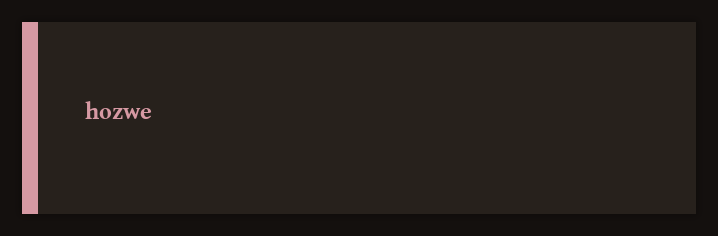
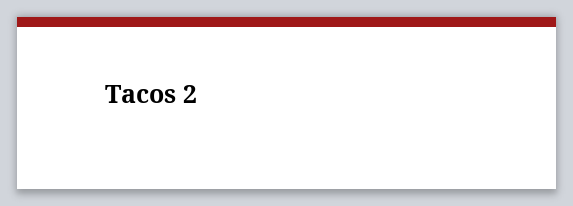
- hozwe
+ Tacos 2

